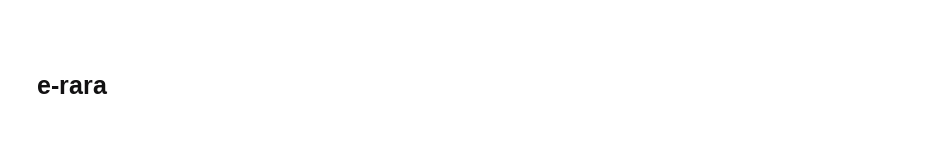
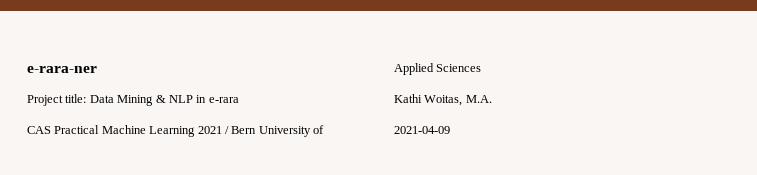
- e-rara
+ e-rara-ner
+ Project title: Data Mining & NLP in e-rara
+ CAS Practical Machine Learning 2021 / Bern University of Applied Sciences
+ Kathi Woitas, M.A.
+ 2021-04-09

